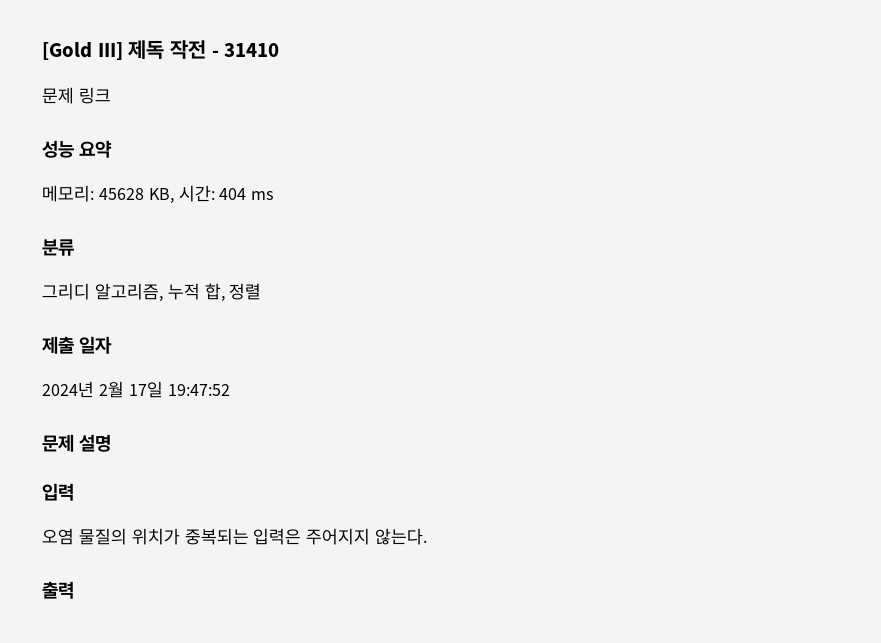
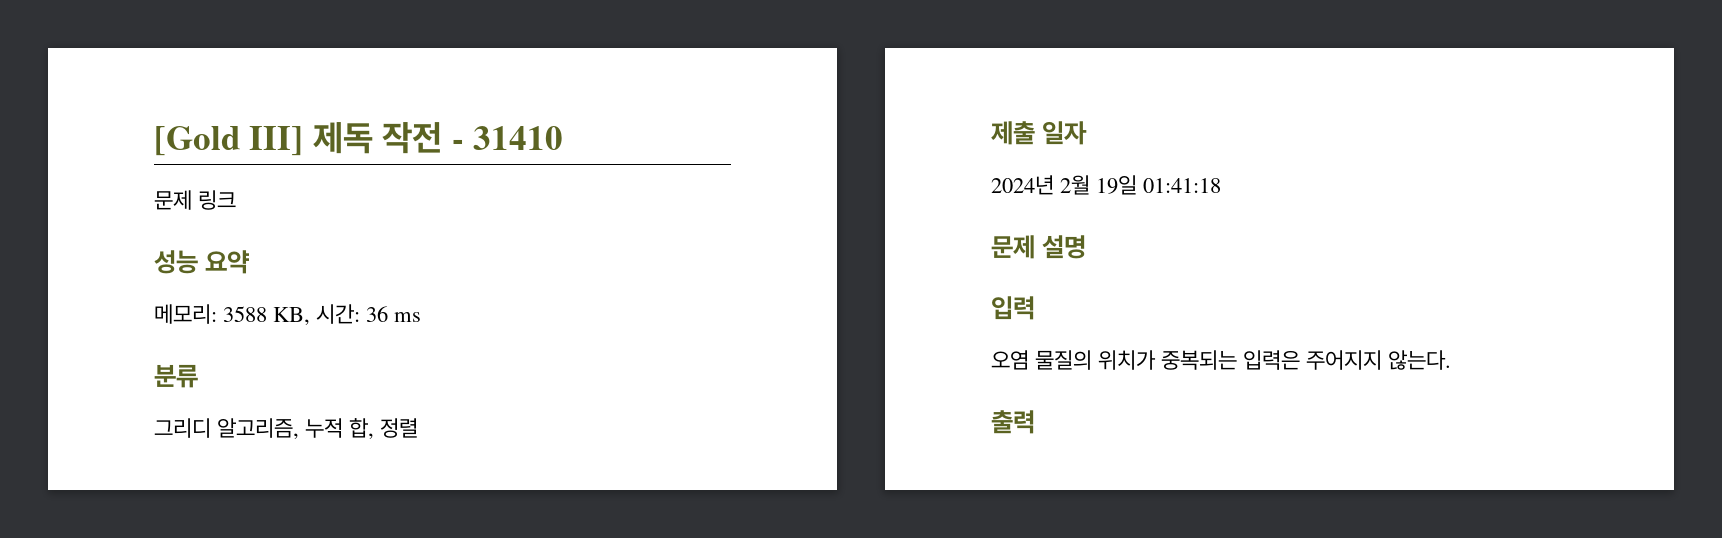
- 메모리: 45628 KB, 시간: 404 ms
+ 메모리: 3588 KB, 시간: 36 ms
- 2024년 2월 17일 19:47:52
+ 2024년 2월 19일 01:41:18

